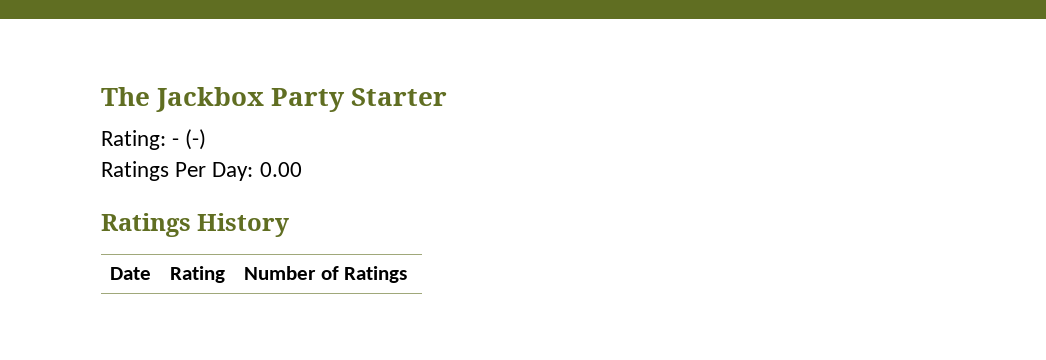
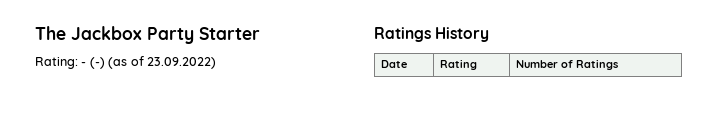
- Rating: - (-)
- Ratings Per Day: 0.00
+ Rating: - (-) (as of 23.09.2022)

